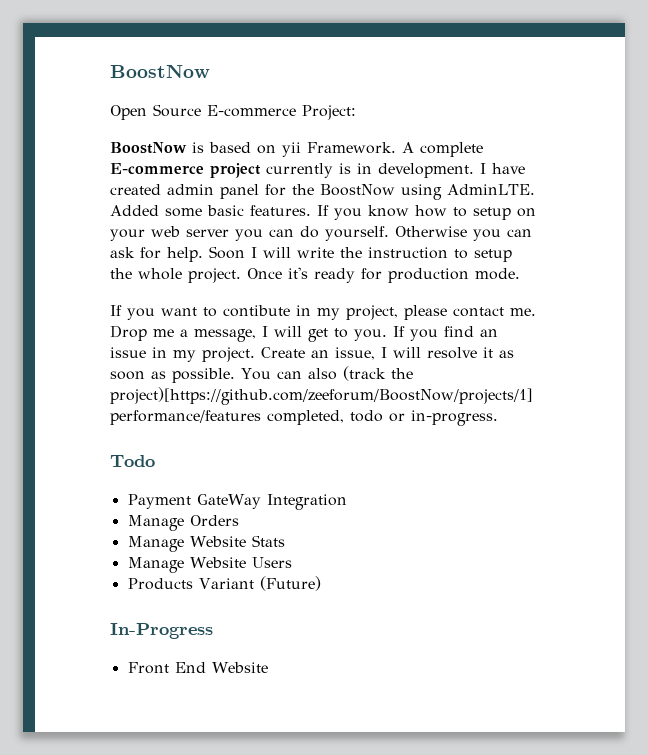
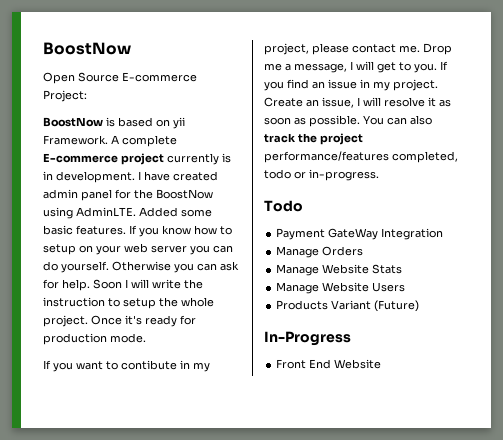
- You can also (track the project)[https://github.com/zeeforum/BoostNow/projects/1] performance/features completed, todo or in-progress.
+ You can also track the project performance/features completed, todo or in-progress.

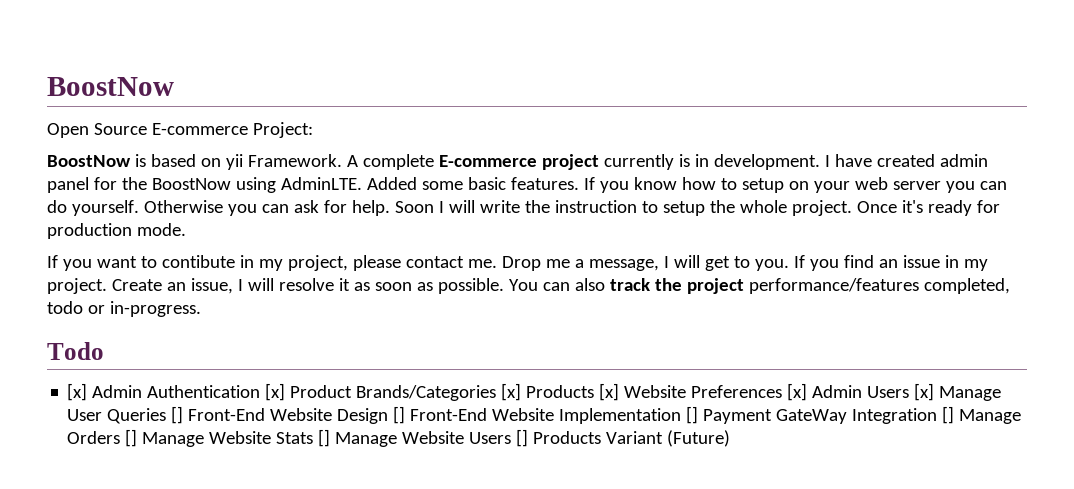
- Payment GateWay Integration
- Manage Orders
- Manage Website Stats
- Manage Website Users
- Products Variant (Future)
+ [x] Admin Authentication [x] Product Brands/Categories [x] Products [x] Website Preferences [x] Admin Users [x] Manage User Queries [] Front-End Website Design [] Front-End Website Implementation [] Payment GateWay Integration [] Manage Orders [] Manage Website Stats [] Manage Website Users [] Products Variant (Future)
- In-Progress
- Front End Website

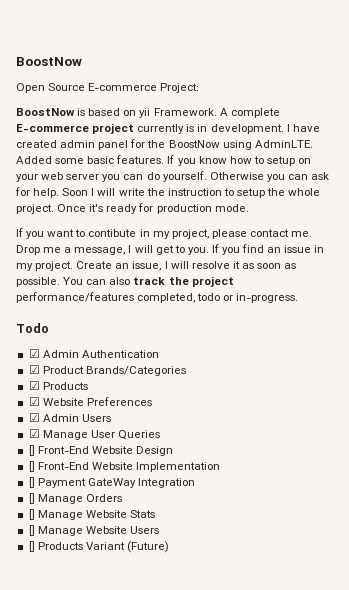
- [x] Admin Authentication [x] Product Brands/Categories [x] Products [x] Website Preferences [x] Admin Users [x] Manage User Queries [] Front-End Website Design [] Front-End Website Implementation [] Payment GateWay Integration [] Manage Orders [] Manage Website Stats [] Manage Website Users [] Products Variant (Future)
+ ☑ Admin Authentication
+ ☑ Product Brands/Categories
+ ☑ Products
+ ☑ Website Preferences
+ ☑ Admin Users
+ ☑ Manage User Queries
+ [] Front-End Website Design
+ [] Front-End Website Implementation
+ [] Payment GateWay Integration
+ [] Manage Orders
+ [] Manage Website Stats
+ [] Manage Website Users
+ [] Products Variant (Future)

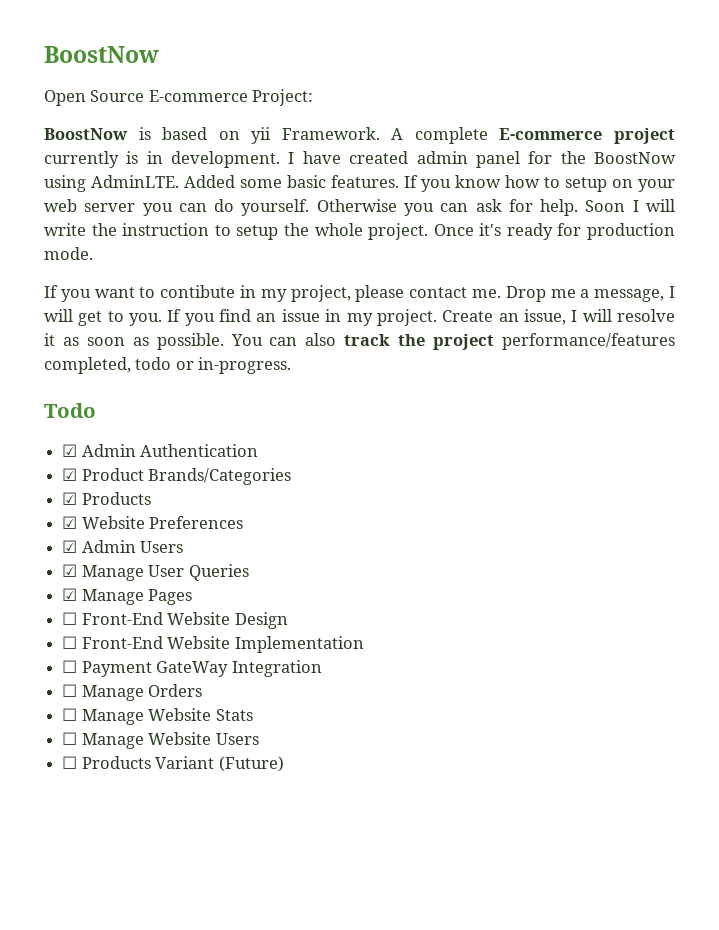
- [] Front-End Website Design
+ ☑ Manage Pages
+ ☐ Front-End Website Design
- [] Front-End Website Implementation
+ ☐ Front-End Website Implementation
- [] Payment GateWay Integration
+ ☐ Payment GateWay Integration
- [] Manage Orders
+ ☐ Manage Orders
- [] Manage Website Stats
+ ☐ Manage Website Stats
- [] Manage Website Users
+ ☐ Manage Website Users
- [] Products Variant (Future)
+ ☐ Products Variant (Future)

